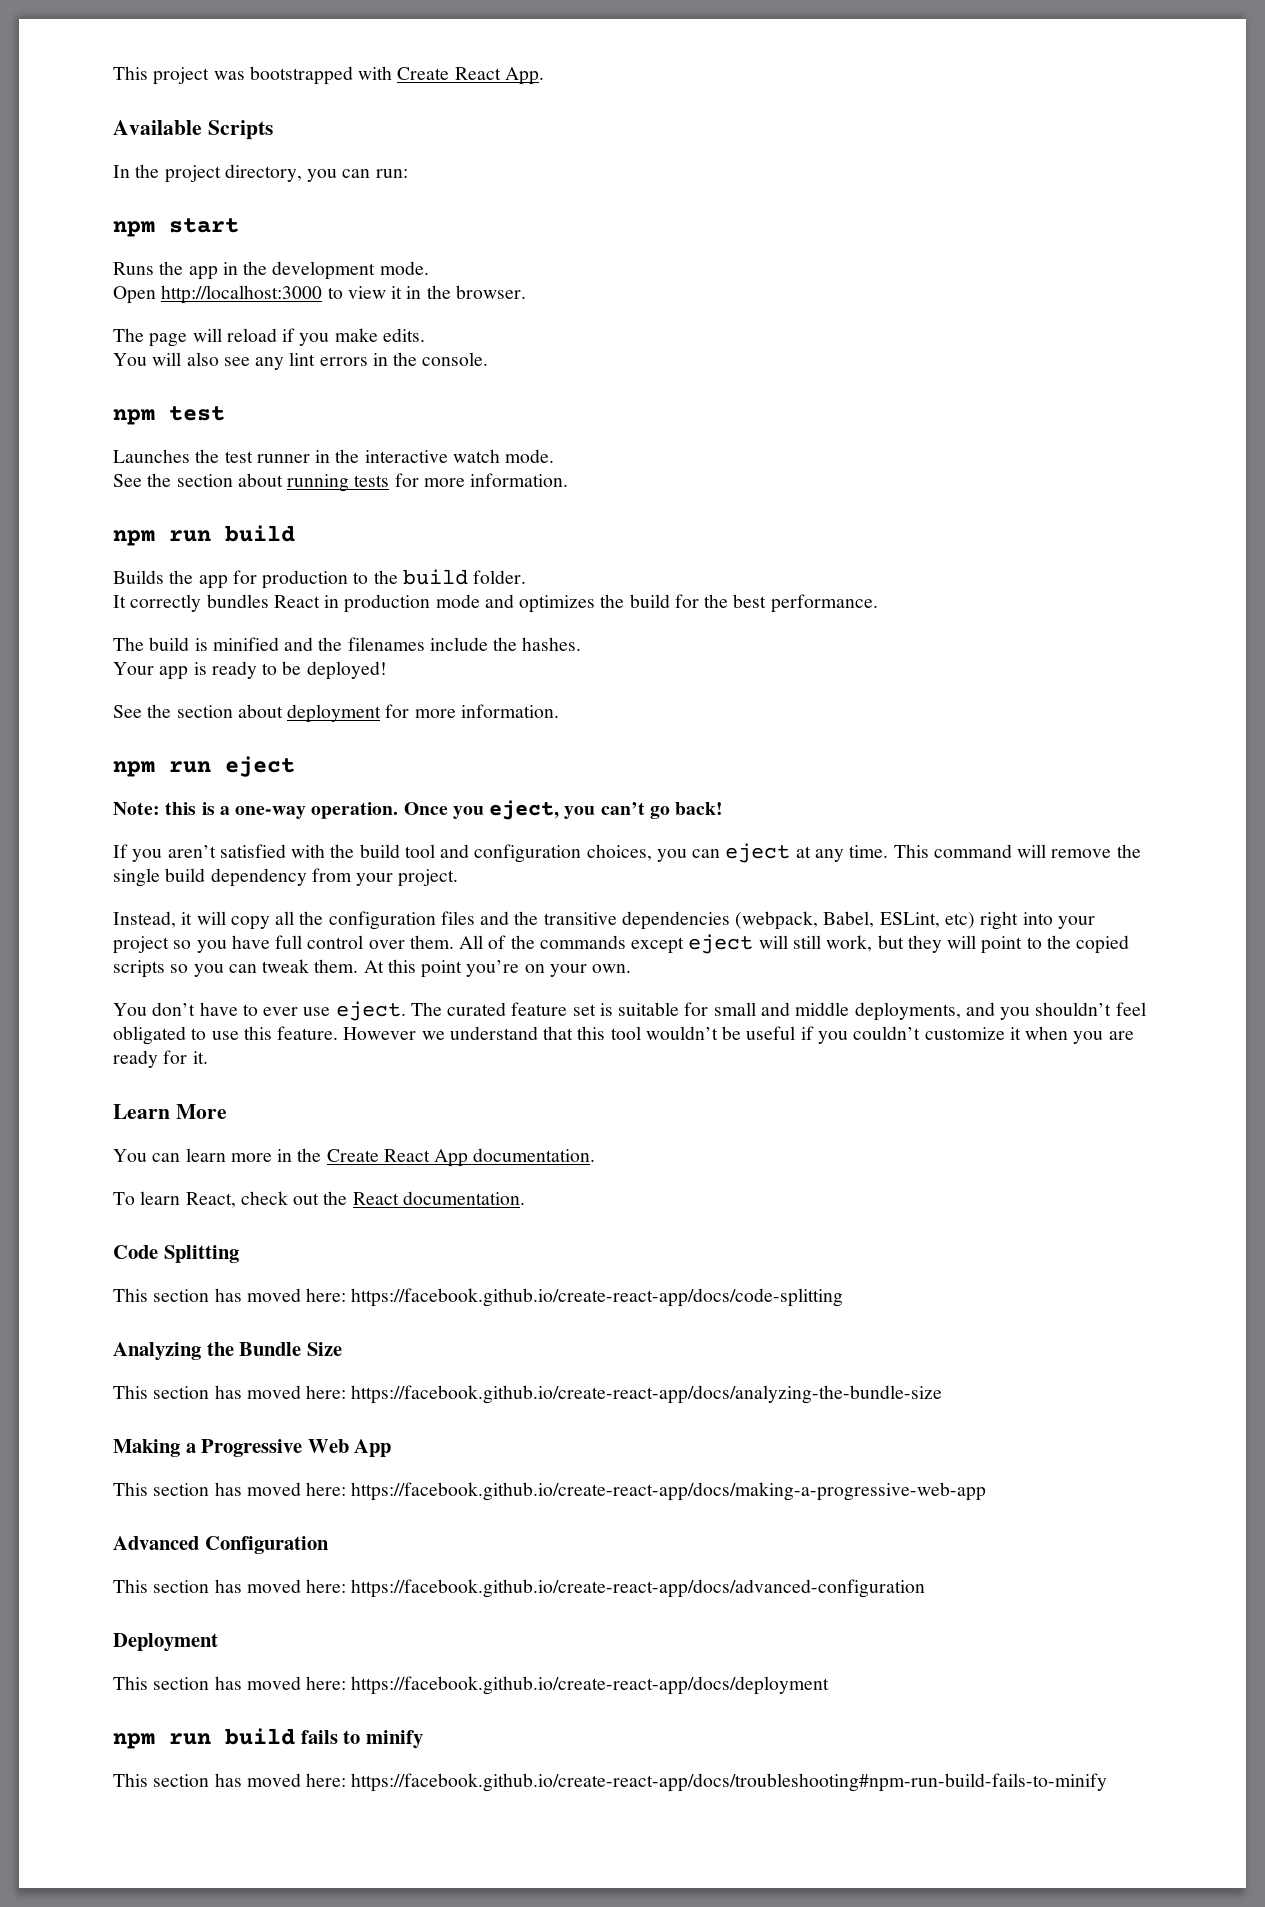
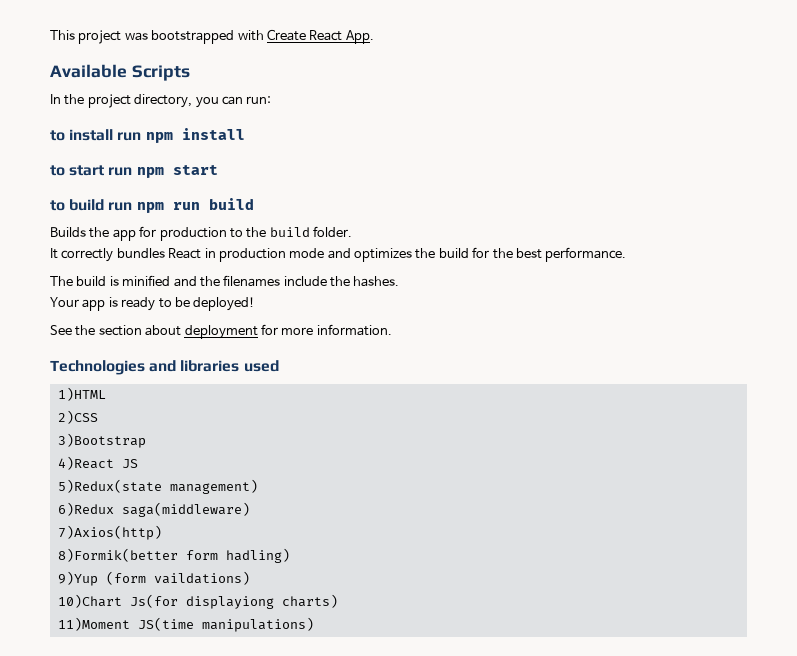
- npm start
- Runs the app in the development mode.
- Open http://localhost:3000 to view it in the browser.
- The page will reload if you make edits.
- You will also see any lint errors in the console.
- npm test
- Launches the test runner in the interactive watch mode.
- See the section about running tests for more information.
- npm run build
+ to install run npm install
+ to start run npm start
+ to build run npm run build
- npm run eject
- Note: this is a one-way operation. Once you eject, you can’t go back!
- If you aren’t satisfied with the build tool and configuration choices, you can eject at any time. This command will remove the single build dependency from your project.
- Instead, it will copy all the configuration files and the transitive dependencies (webpack, Babel, ESLint, etc) right into your project so you have full control over them. All of the commands except eject will still work, but they will point to the copied scripts so you can tweak them. At this point you’re on your own.
- You don’t have to ever use eject. The curated feature set is suitable for small and middle deployments, and you shouldn’t feel obligated to use this feature. However we understand that this tool wouldn’t be useful if you couldn’t customize it when you are ready for it.
- Learn More
- You can learn more in the Create React App documentation.
- To learn React, check out the React documentation.
- Code Splitting
- This section has moved here: https://facebook.github.io/create-react-app/docs/code-splitting
- Analyzing the Bundle Size
- This section has moved here: https://facebook.github.io/create-react-app/docs/analyzing-the-bundle-size
- Making a Progressive Web App
- This section has moved here: https://facebook.github.io/create-react-app/docs/making-a-progressive-web-app
- Advanced Configuration
- This section has moved here: https://facebook.github.io/create-react-app/docs/advanced-configuration
- Deployment
- This section has moved here: https://facebook.github.io/create-react-app/docs/deployment
- npm run build fails to minify
- This section has moved here: https://facebook.github.io/create-react-app/docs/troubleshooting#npm-run-build-fails-to-minify
+ Technologies and libraries used
+ 1)HTML
+ 2)CSS
+ 3)Bootstrap
+ 4)React JS
+ 5)Redux(state management)
+ 6)Redux saga(middleware)
+ 7)Axios(http)
+ 8)Formik(better form hadling)
+ 9)Yup (form vaildations)
+ 10)Chart Js(for displayiong charts)
+ 11)Moment JS(time manipulations)

